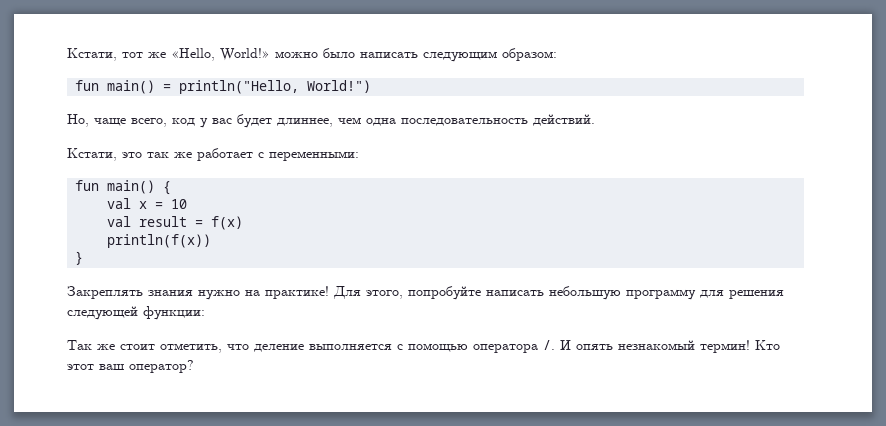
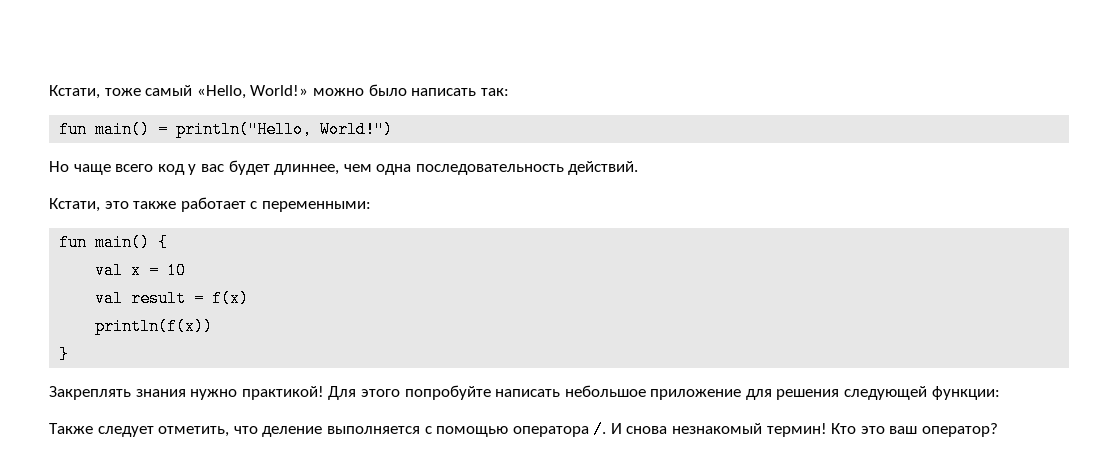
- Кстати, тот же «Hello, World!» можно было написать следующим образом:
+ Кстати, тоже самый «Hello, World!» можно было написать так:
- Но, чаще всего, код у вас будет длиннее, чем одна последовательность действий.
+ Но чаще всего код у вас будет длиннее, чем одна последовательность действий.
- Кстати, это так же работает с переменными:
+ Кстати, это также работает с переменными:
- Закреплять знания нужно на практике! Для этого, попробуйте написать небольшую программу для решения следующей функции:
+ Закреплять знания нужно практикой! Для этого попробуйте написать небольшое приложение для решения следующей функции:
- Так же стоит отметить, что деление выполняется с помощью оператора /.
+ Также следует отметить, что деление выполняется с помощью оператора /.
- И опять незнакомый термин!
+ И снова незнакомый термин!
- Кто этот ваш оператор?
+ Кто это ваш оператор?

